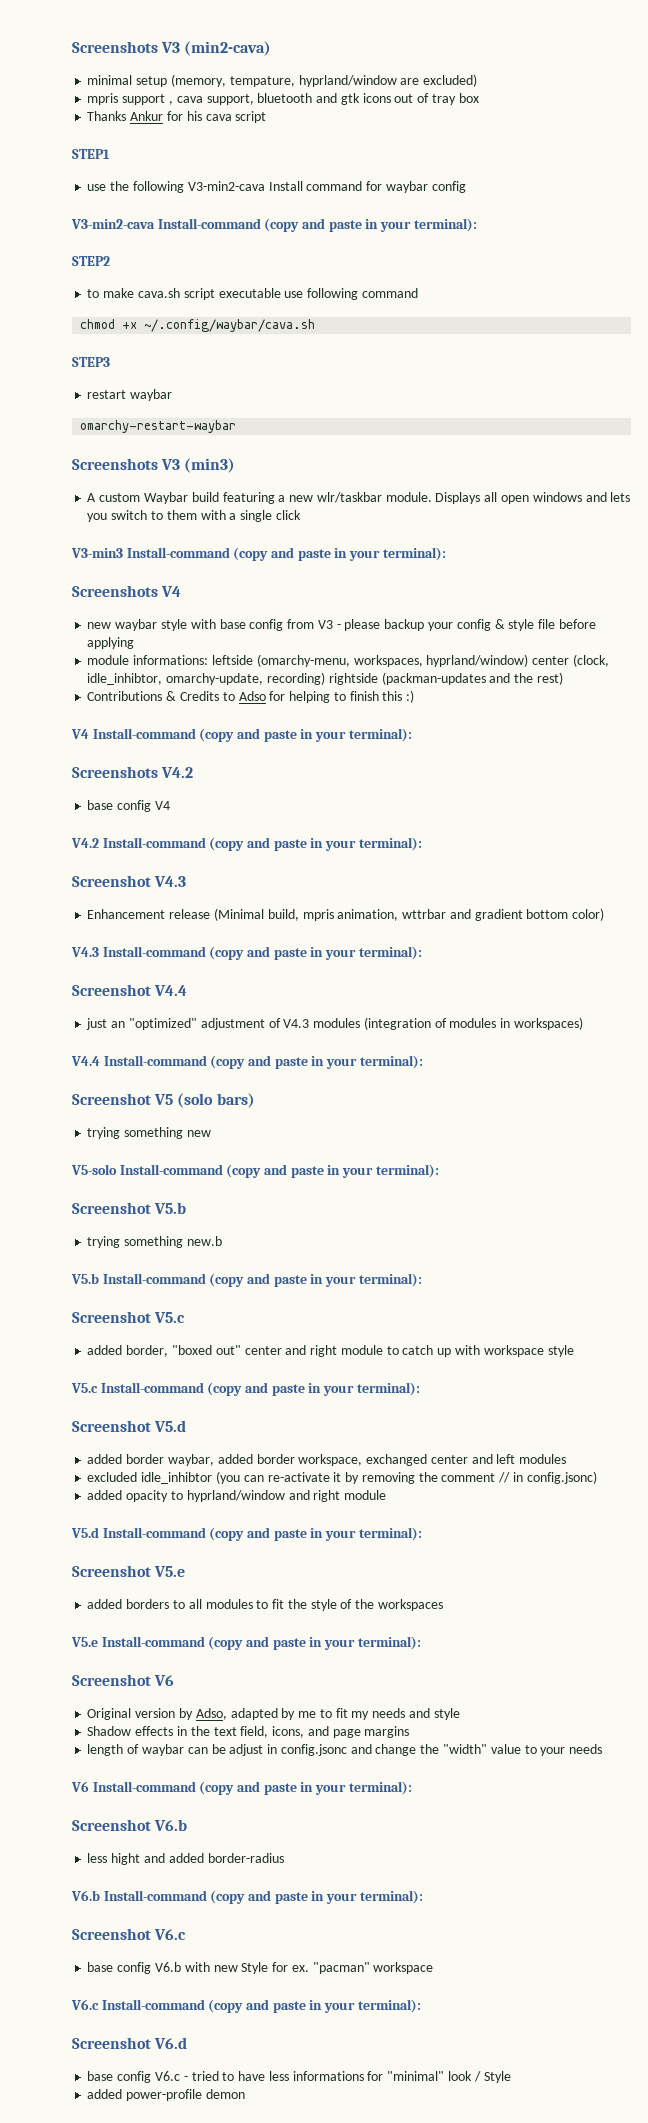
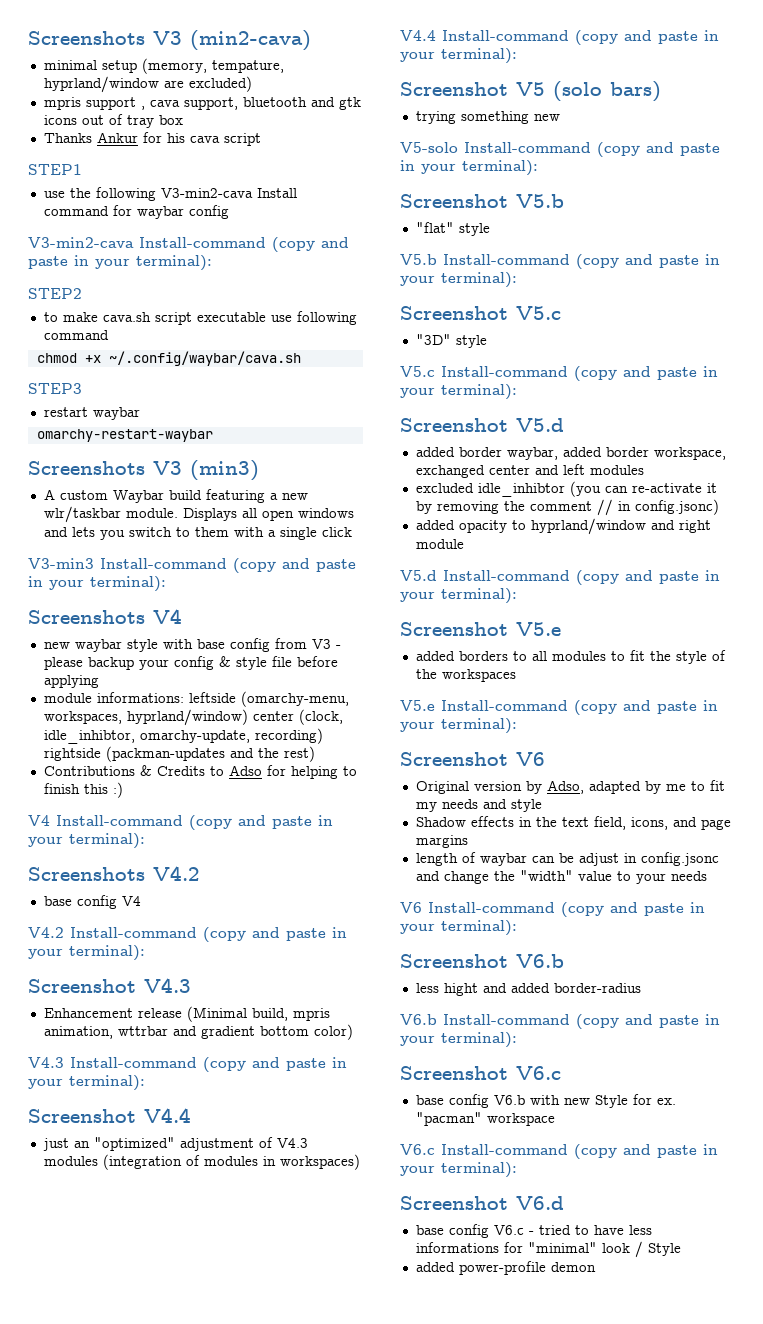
- trying something new.b
+ "flat" style
- added border, "boxed out" center and right module to catch up with workspace style
+ "3D" style

